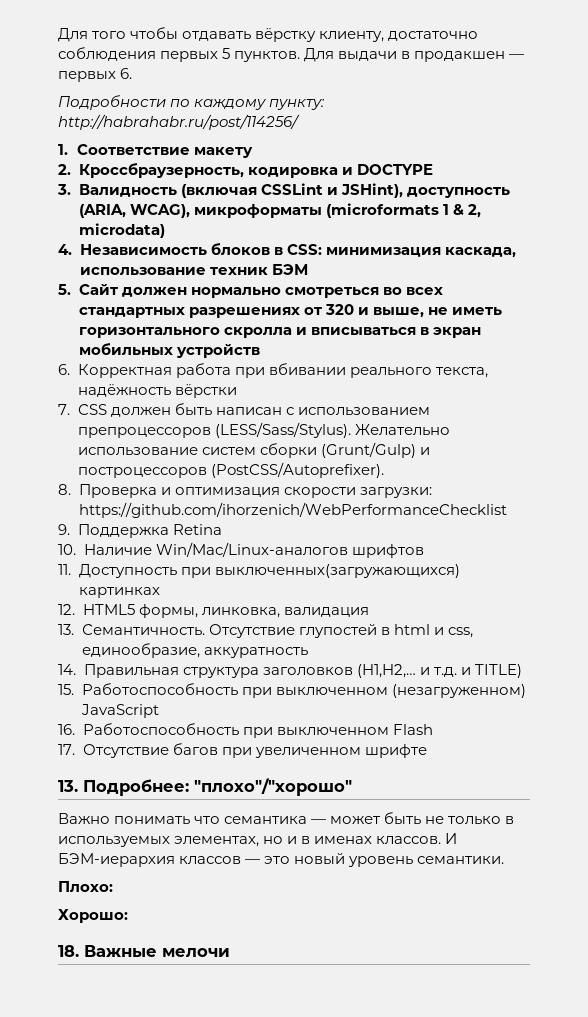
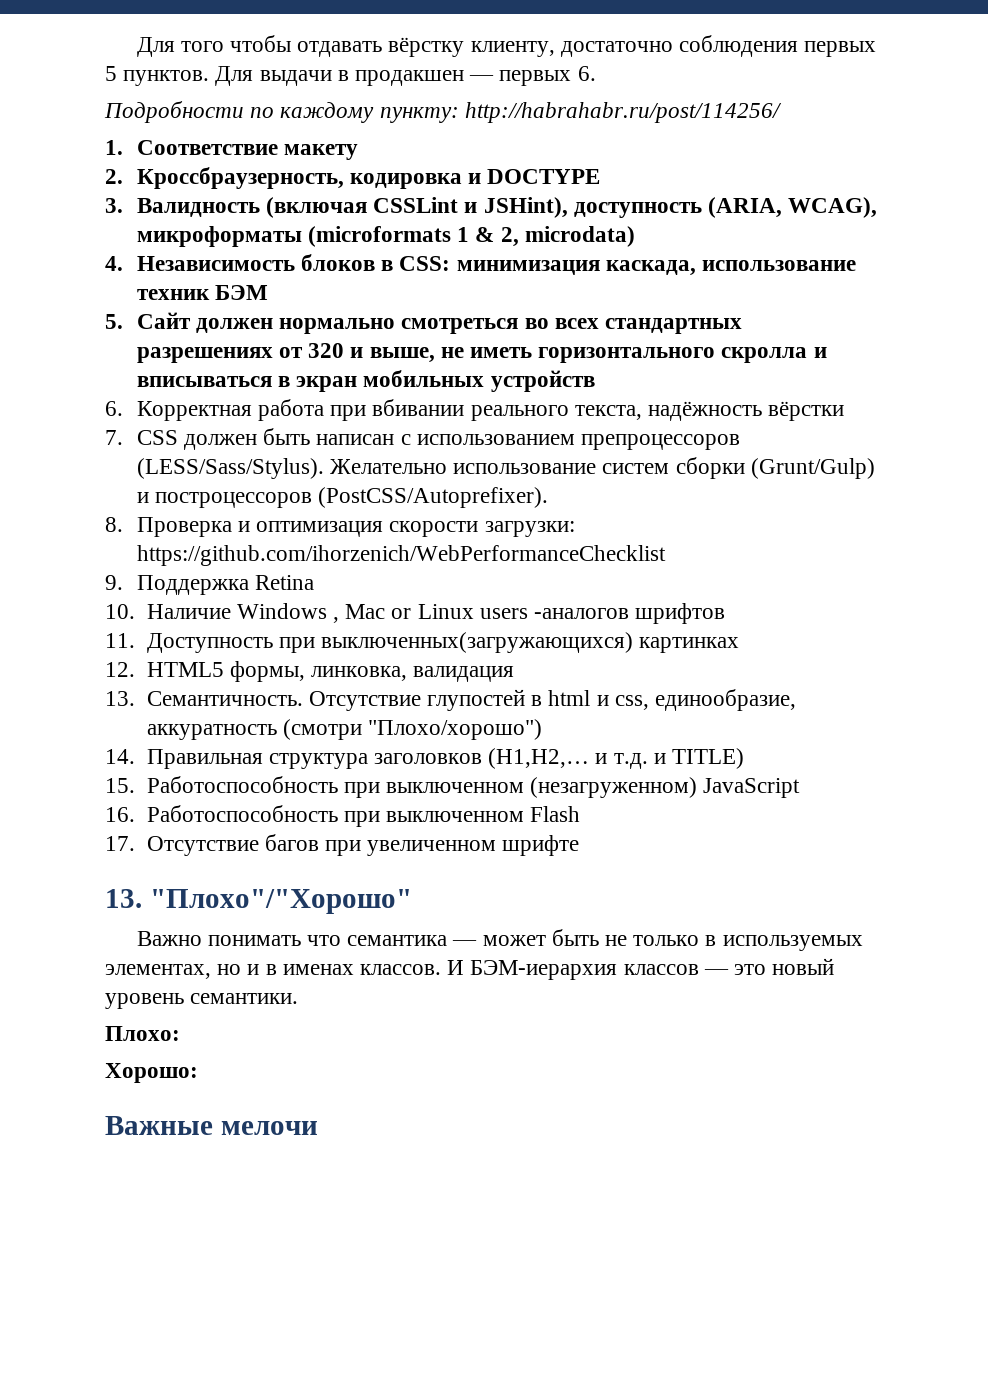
- 10. Наличие Win/Mac/Linux-аналогов шрифтов
+ 10. Наличие Windows , Mac or Linux users -аналогов шрифтов
- Отсутствие глупостей в html и css, единообразие, аккуратность
+ Отсутствие глупостей в html и css, единообразие, аккуратность (смотри "Плохо/хорошо")
- 13. Подробнее: "плохо"/"хорошо"
+ 13. "Плохо"/"Хорошо"
- 18. Важные мелочи
+ Важные мелочи

